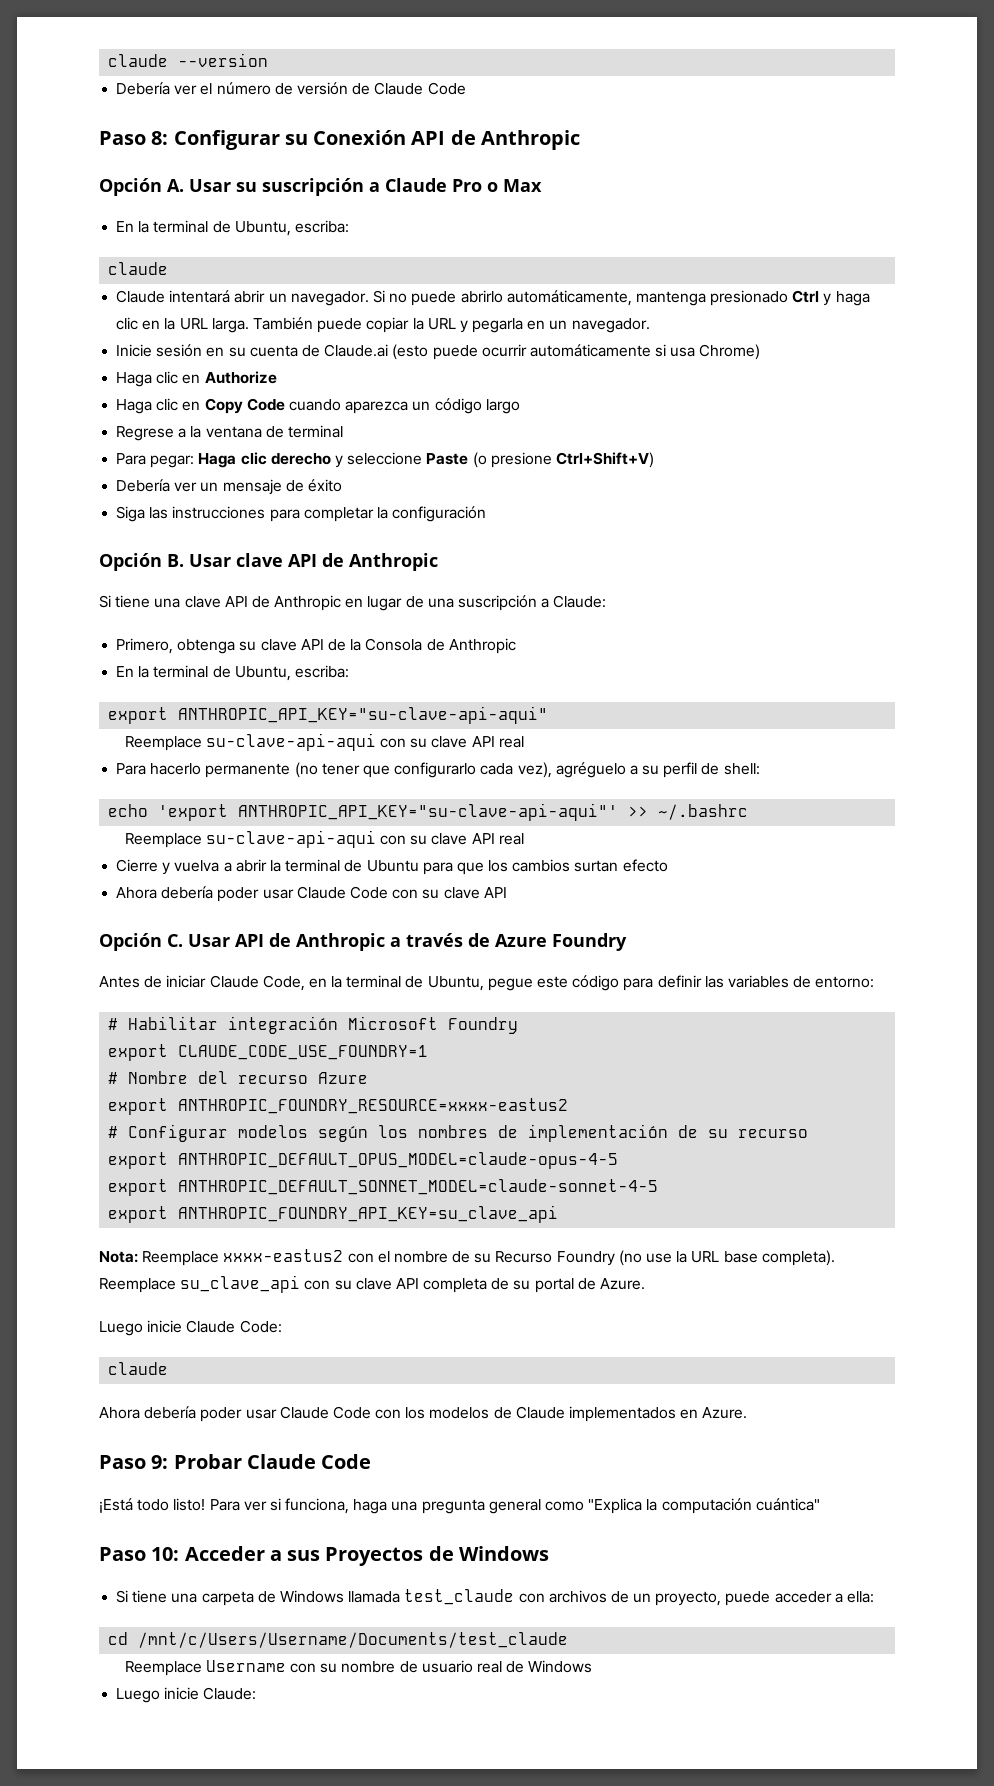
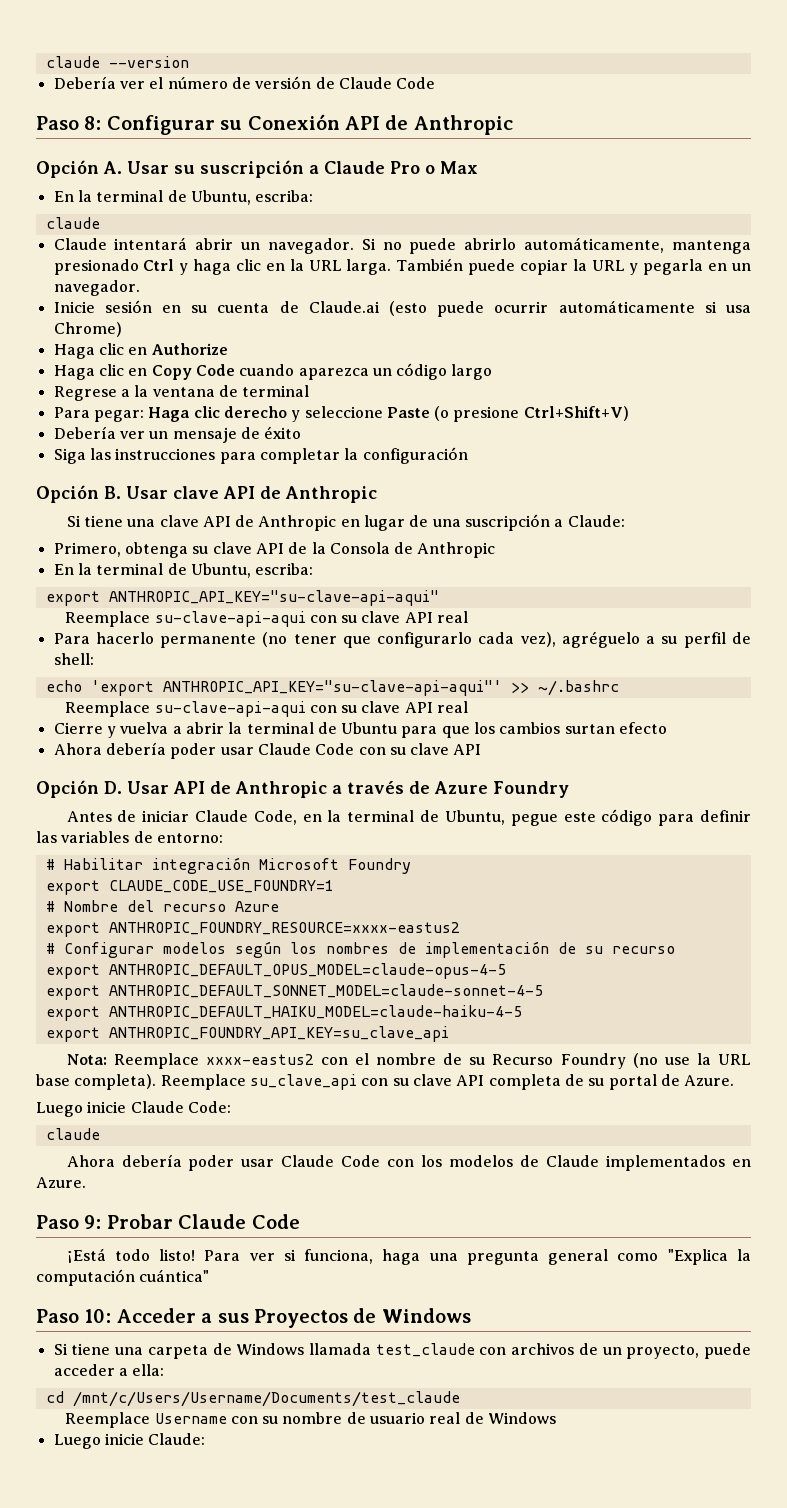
- Opción C. Usar API de Anthropic a través de Azure Foundry
+ Opción D. Usar API de Anthropic a través de Azure Foundry
+ export ANTHROPIC_DEFAULT_HAIKU_MODEL=claude-haiku-4-5

